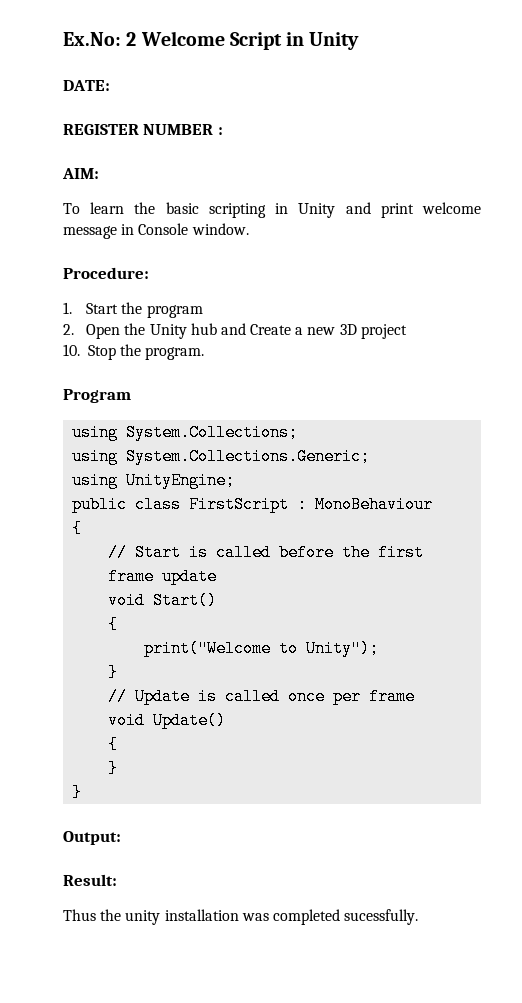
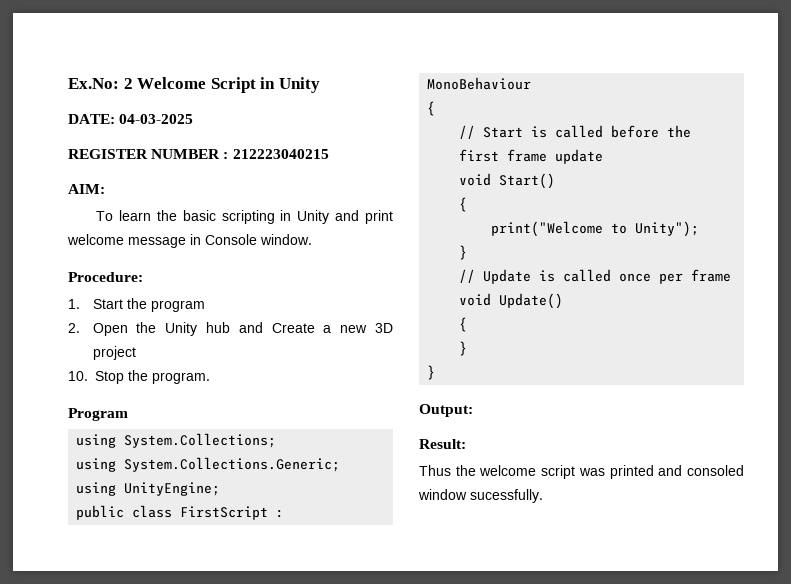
- DATE:
+ DATE: 04-03-2025
- REGISTER NUMBER :
+ REGISTER NUMBER : 212223040215
- Thus the unity installation was completed sucessfully.
+ Thus the welcome script was printed and consoled window sucessfully.

